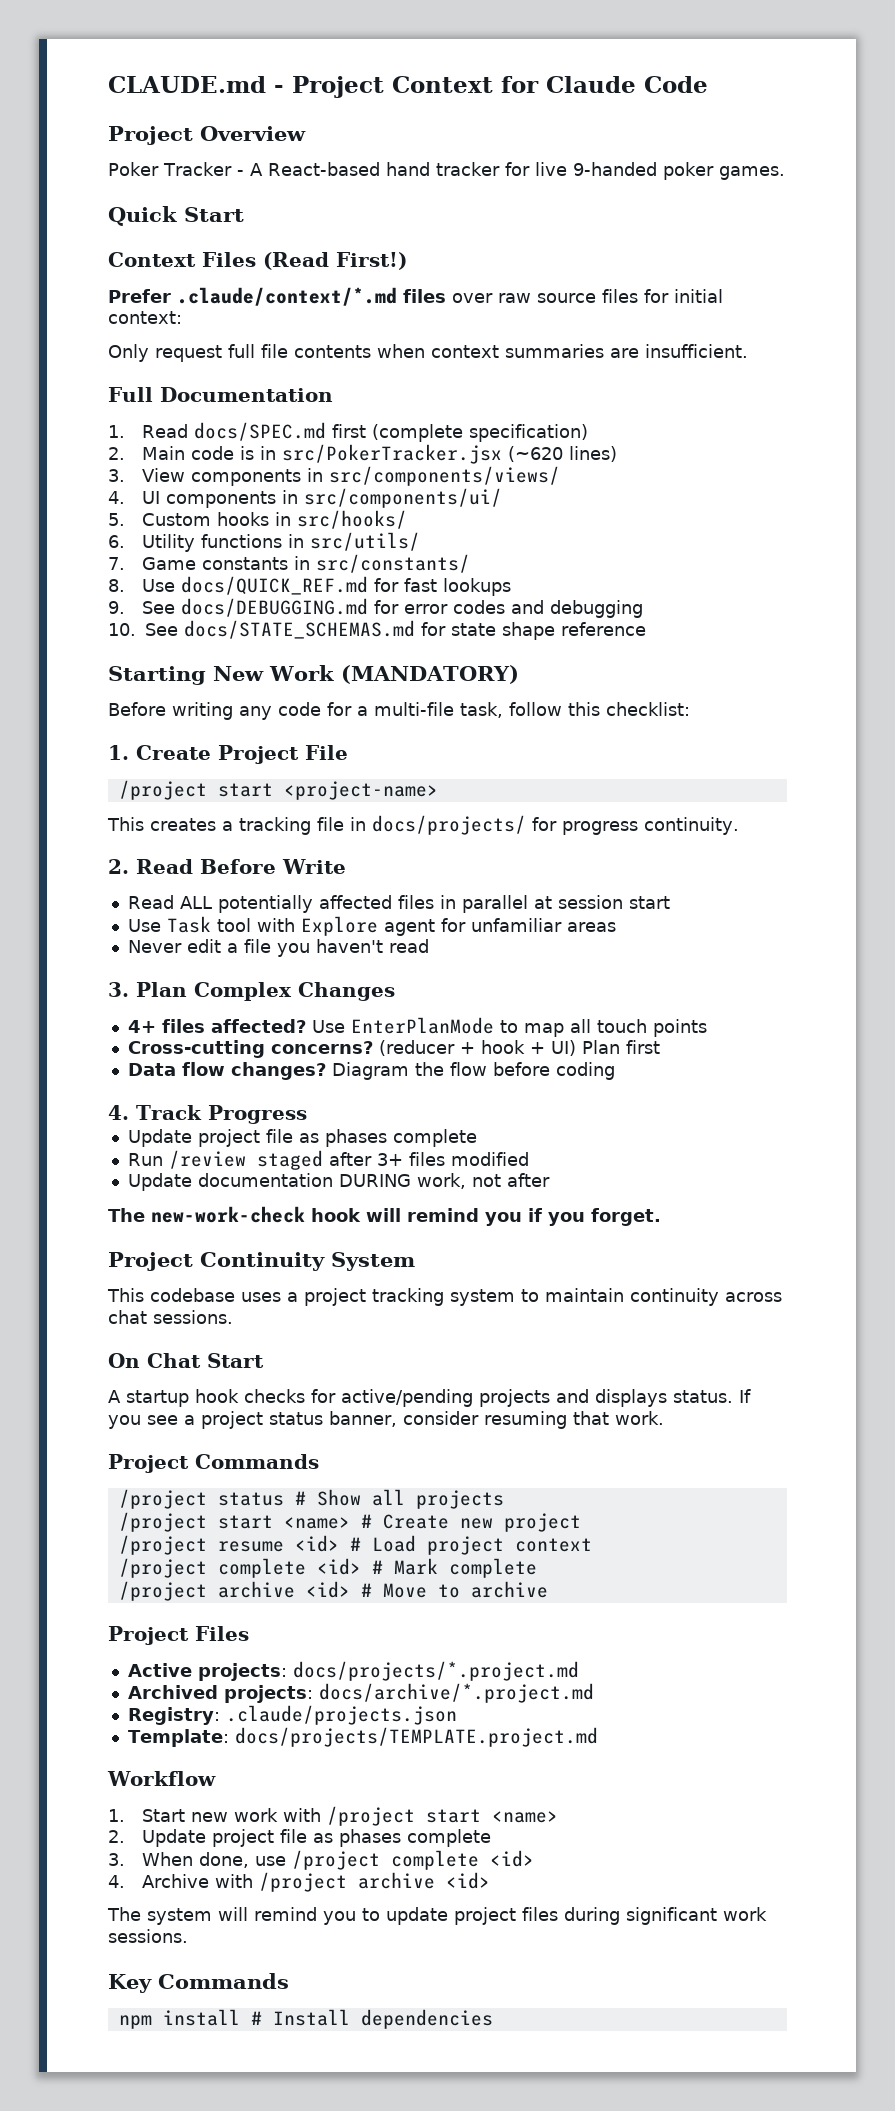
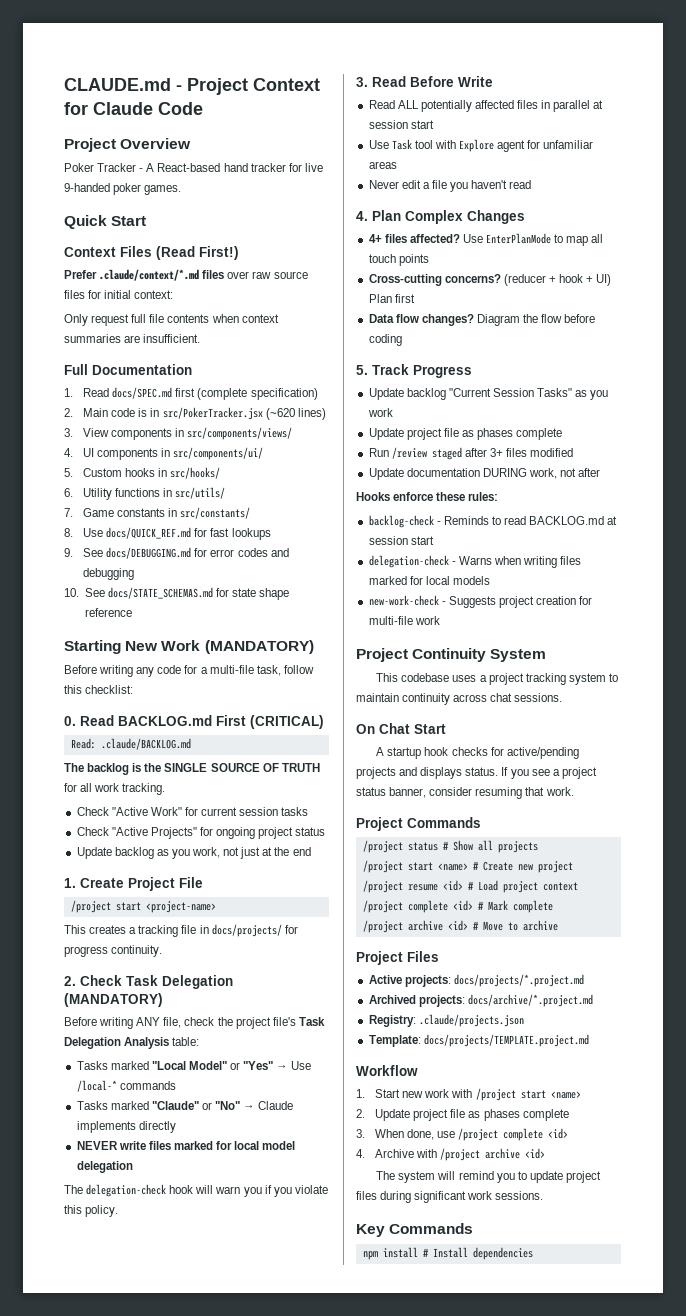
+ 0. Read BACKLOG.md First (CRITICAL)
+ Read: .claude/BACKLOG.md
+ The backlog is the SINGLE SOURCE OF TRUTH for all work tracking.
+ Check "Active Work" for current session tasks
+ Check "Active Projects" for ongoing project status
+ Update backlog as you work, not just at the end
- 2. Read Before Write
+ 2. Check Task Delegation (MANDATORY)
+ Before writing ANY file, check the project file's Task Delegation Analysis table:
+ Tasks marked "Local Model" or "Yes" → Use /local-* commands
+ Tasks marked "Claude" or "No" → Claude implements directly
+ NEVER write files marked for local model delegation
+ The delegation-check hook will warn you if you violate this policy.
+ 3. Read Before Write
- 3. Plan Complex Changes
+ 4. Plan Complex Changes
- 4. Track Progress
+ 5. Track Progress
+ Update backlog "Current Session Tasks" as you work
- The new-work-check hook will remind you if you forget.
+ Hooks enforce these rules:
+ backlog-check - Reminds to read BACKLOG.md at session start
+ delegation-check - Warns when writing files marked for local models
+ new-work-check - Suggests project creation for multi-file work

